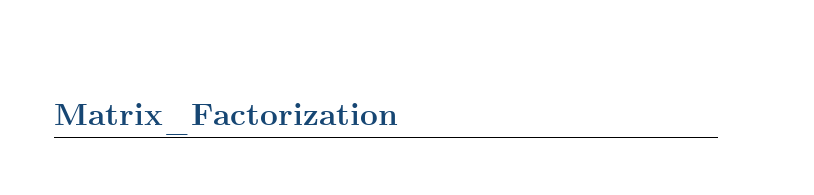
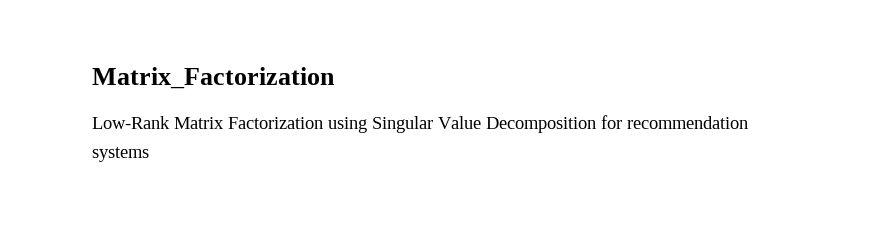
+ Low-Rank Matrix Factorization using Singular Value Decomposition for recommendation systems

